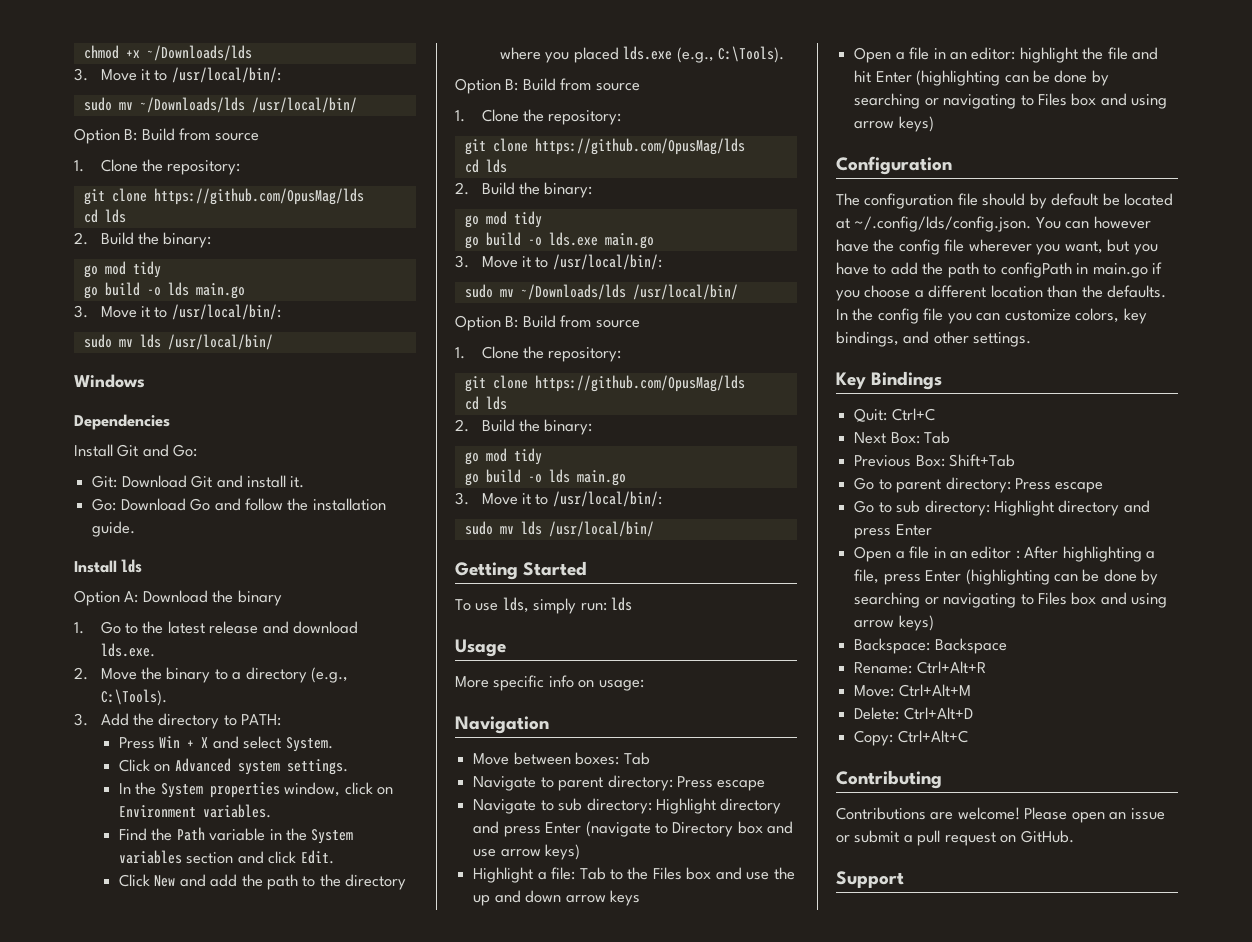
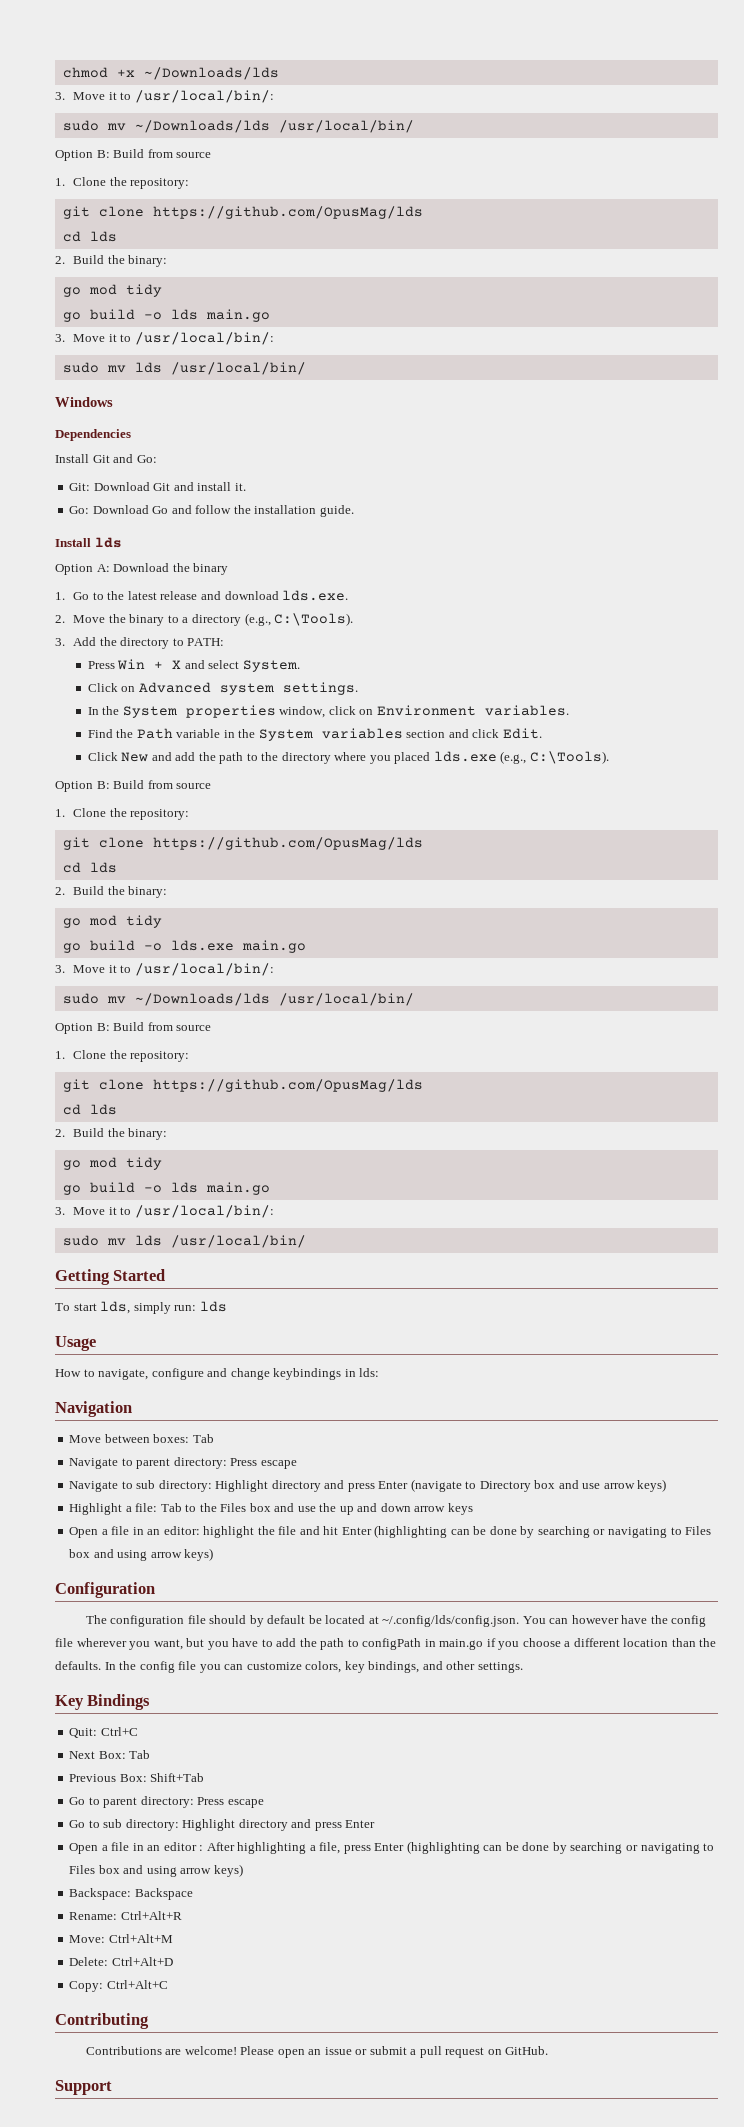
- To use lds, simply run: lds
+ To start lds, simply run: lds
- More specific info on usage:
+ How to navigate, configure and change keybindings in lds:

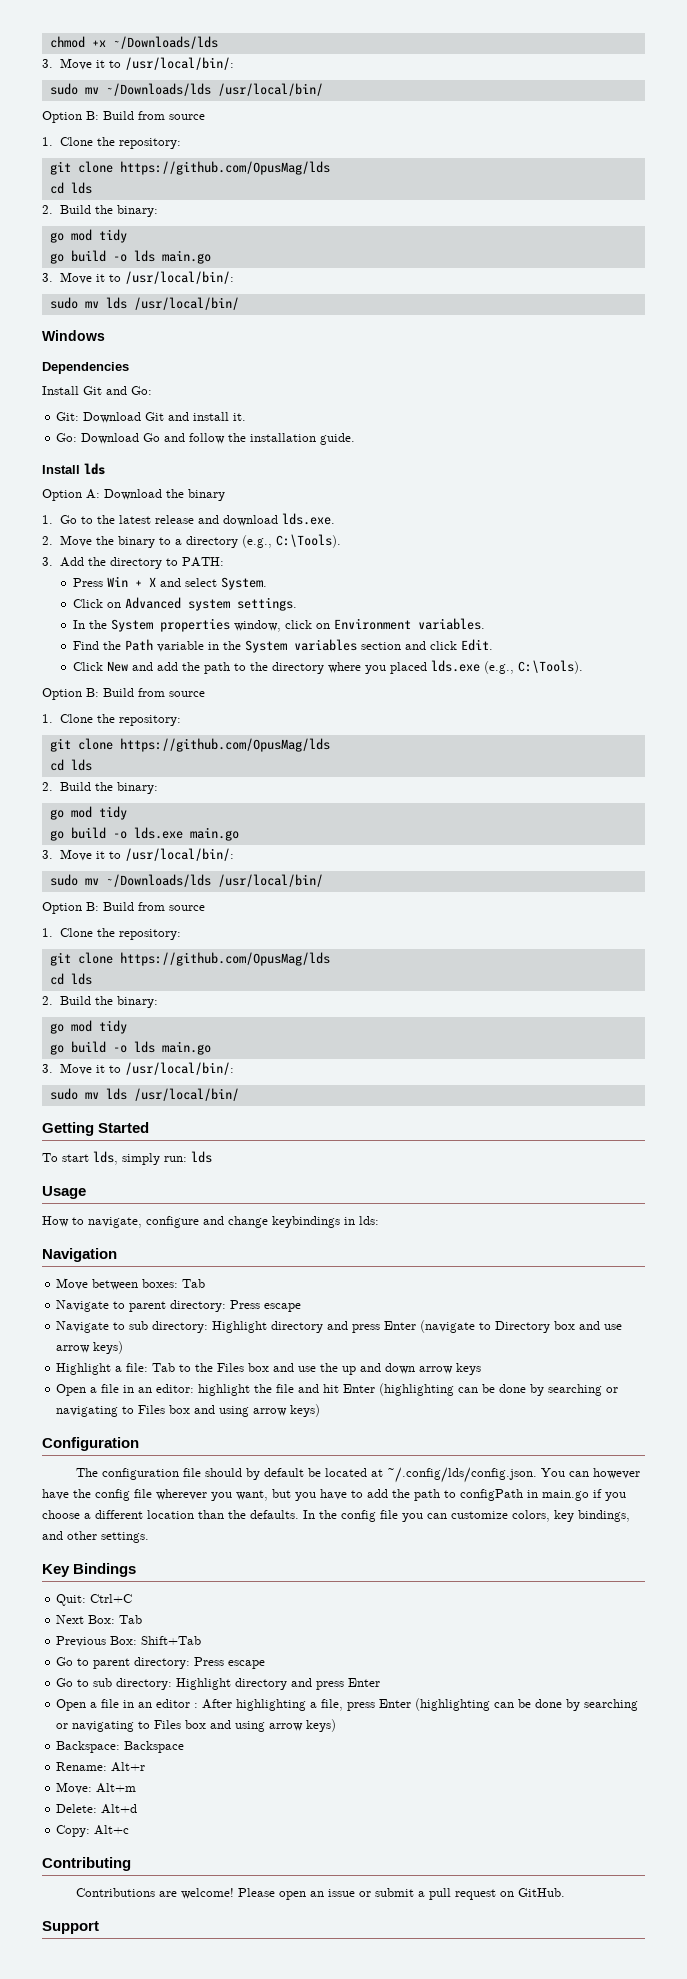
- Rename: Ctrl+Alt+R
+ Rename: Alt+r
- Move: Ctrl+Alt+M
+ Move: Alt+m
- Delete: Ctrl+Alt+D
+ Delete: Alt+d
- Copy: Ctrl+Alt+C
+ Copy: Alt+c

